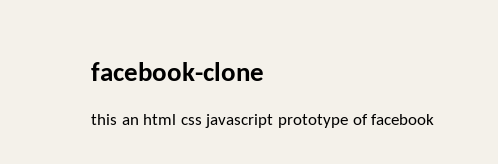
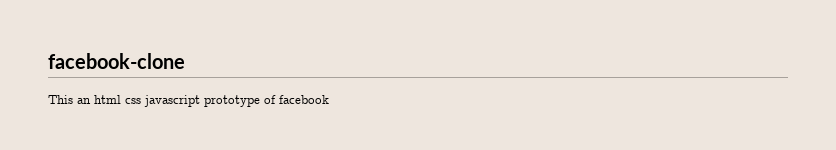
- this an html css javascript prototype of facebook
+ This an html css javascript prototype of facebook

